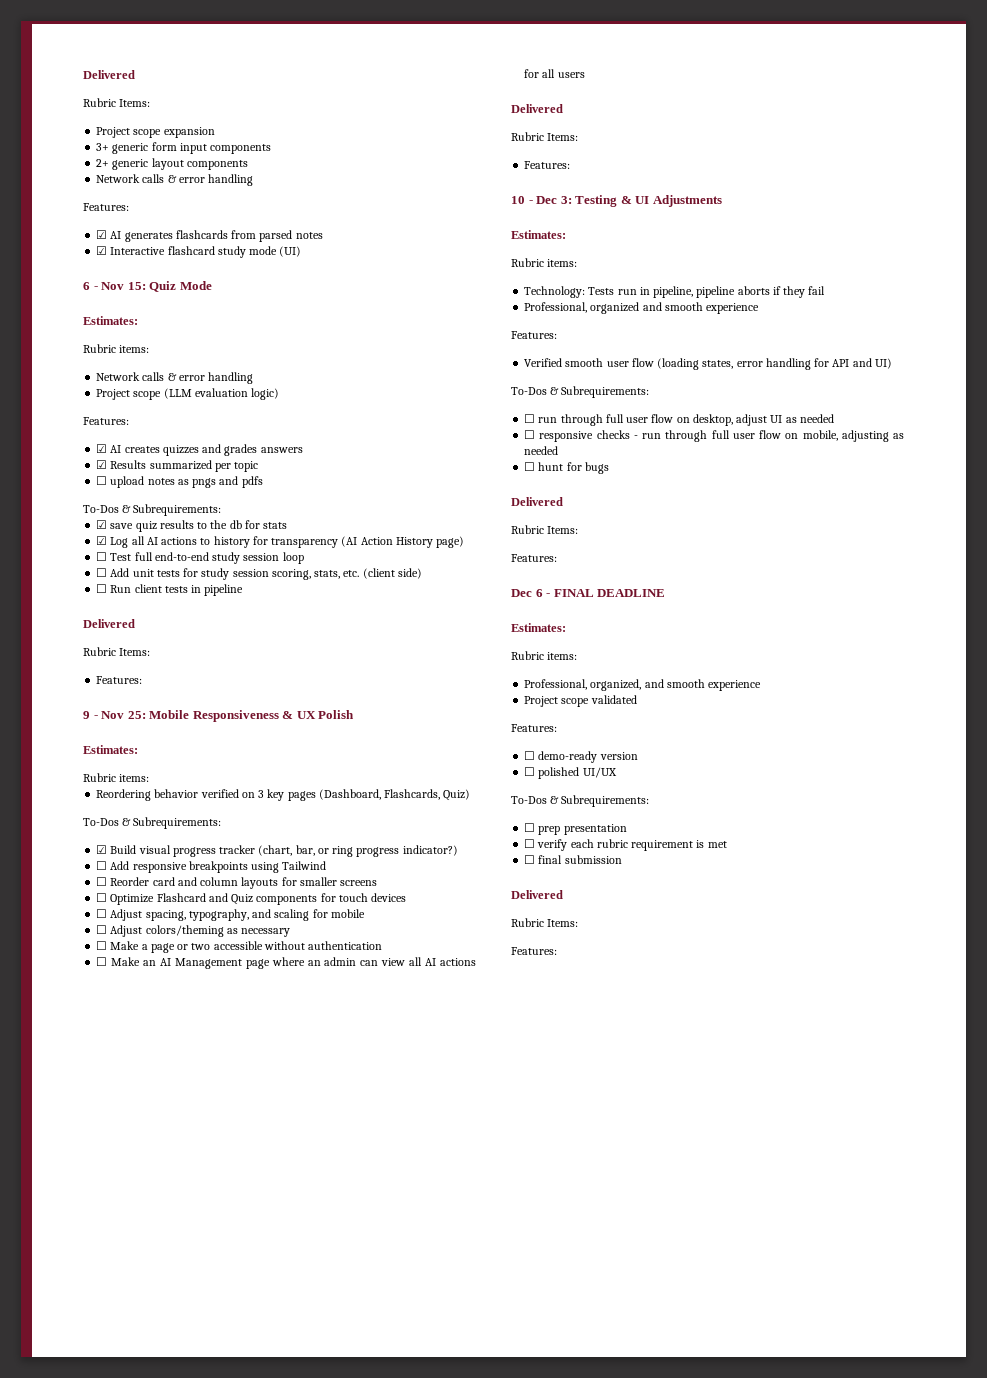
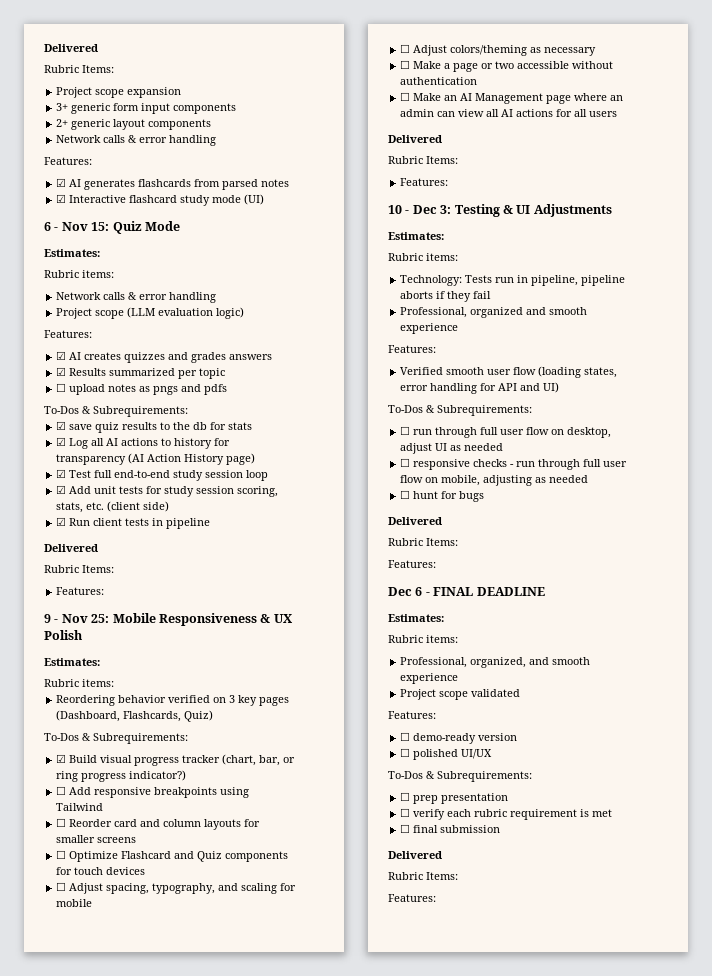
- ☐ Test full end-to-end study session loop
+ ☑ Test full end-to-end study session loop
- ☐ Add unit tests for study session scoring, stats, etc. (client side)
+ ☑ Add unit tests for study session scoring, stats, etc. (client side)
- ☐ Run client tests in pipeline
+ ☑ Run client tests in pipeline

